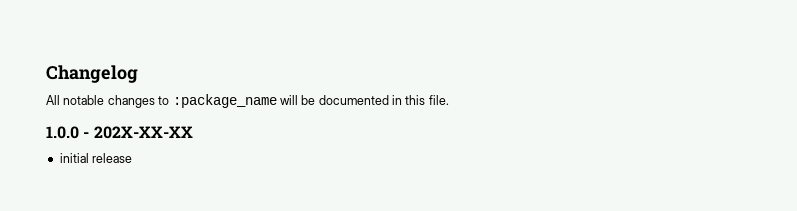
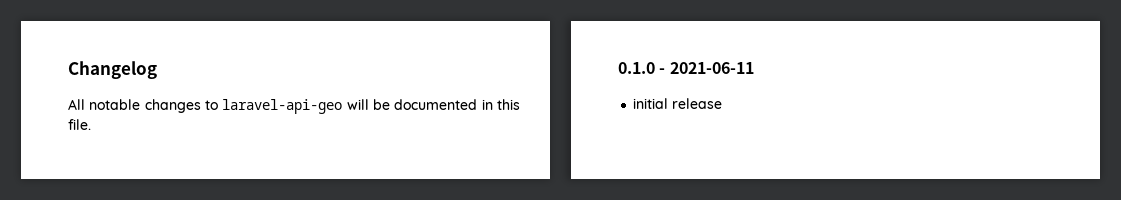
- All notable changes to :package_name will be documented in this file.
+ All notable changes to laravel-api-geo will be documented in this file.
- 1.0.0 - 202X-XX-XX
+ 0.1.0 - 2021-06-11

